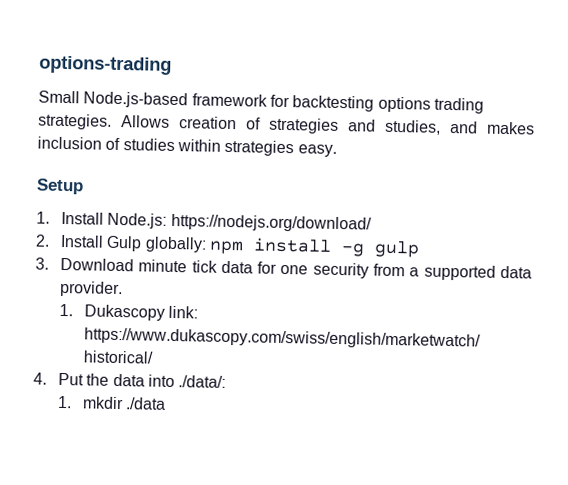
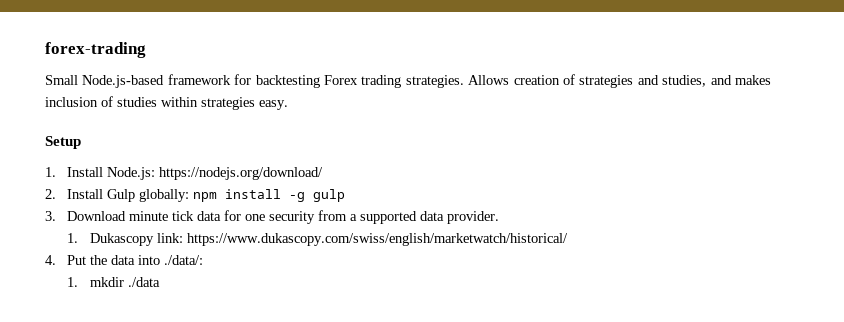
- options-trading
+ forex-trading
- Small Node.js-based framework for backtesting options trading strategies.
+ Small Node.js-based framework for backtesting Forex trading strategies.

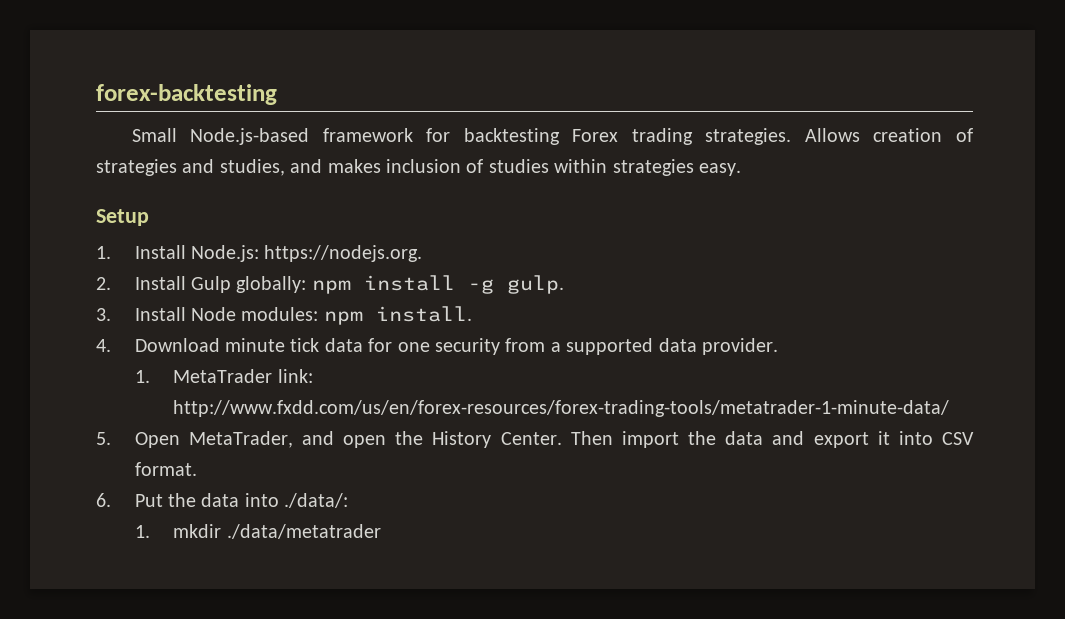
- forex-trading
+ forex-backtesting
- 1. Install Node.js: https://nodejs.org/download/
+ 1. Install Node.js: https://nodejs.org.
- 2. Install Gulp globally: npm install -g gulp
- 3. Download minute tick data for one security from a supported data provider.
+ 2. Install Gulp globally: npm install -g gulp.
+ 3. Install Node modules: npm install.
+ 4. Download minute tick data for one security from a supported data provider.
- 1. Dukascopy link: https://www.dukascopy.com/swiss/english/marketwatch/historical/
- 4. Put the data into ./data/:
+ 1. MetaTrader link: http://www.fxdd.com/us/en/forex-resources/forex-trading-tools/metatrader-1-minute-data/
+ 5. Open MetaTrader, and open the History Center. Then import the data and export it into CSV format.
+ 6. Put the data into ./data/:
- 1. mkdir ./data
+ 1. mkdir ./data/metatrader

